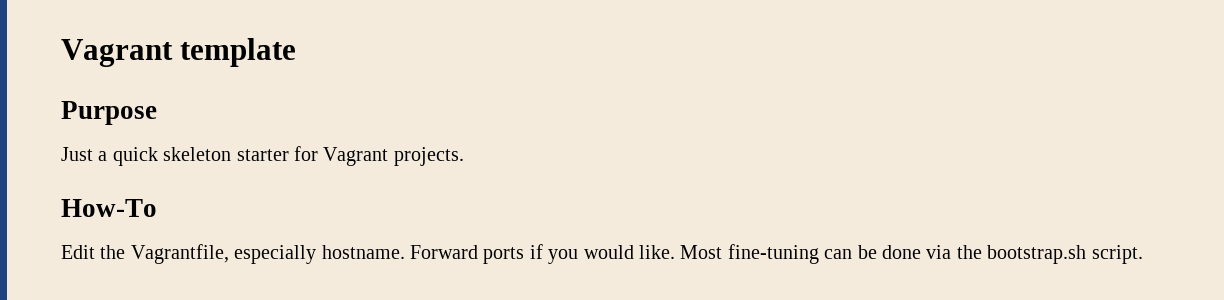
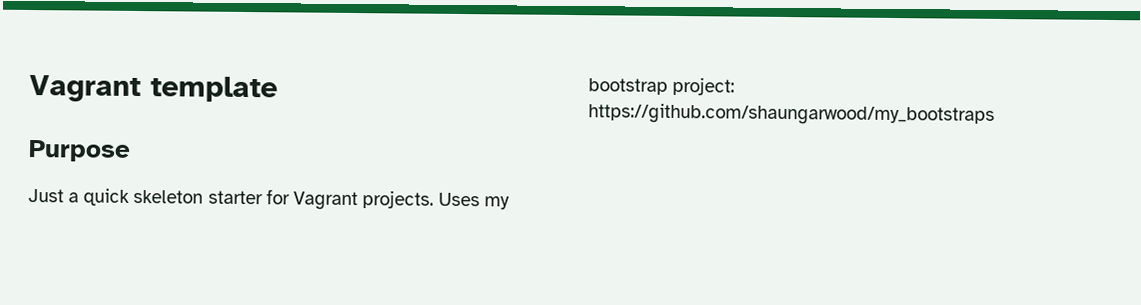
- Just a quick skeleton starter for Vagrant projects.
- How-To
- Edit the Vagrantfile, especially hostname. Forward ports if you would like. Most fine-tuning can be done via the bootstrap.sh script.
+ Just a quick skeleton starter for Vagrant projects. Uses my bootstrap project: https://github.com/shaungarwood/my_bootstraps

